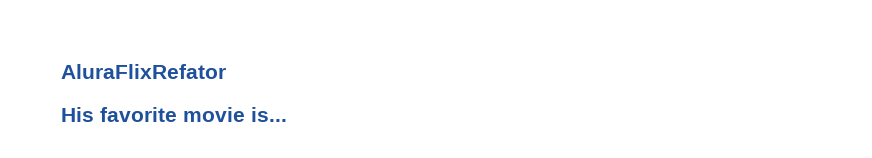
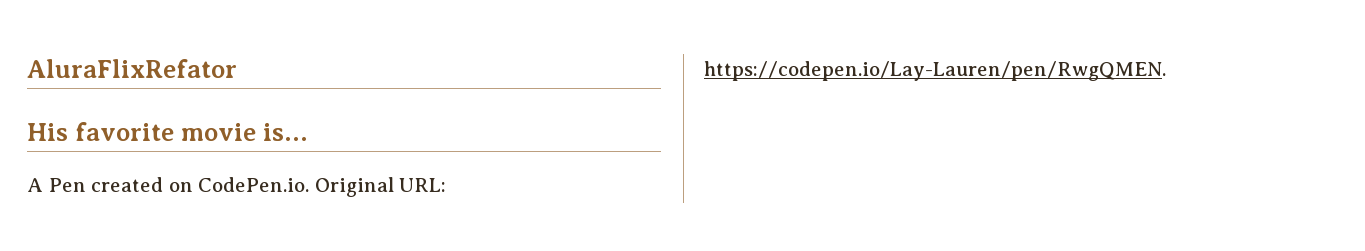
+ A Pen created on CodePen.io. Original URL: https://codepen.io/Lay-Lauren/pen/RwgQMEN.

